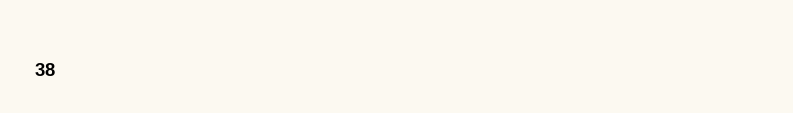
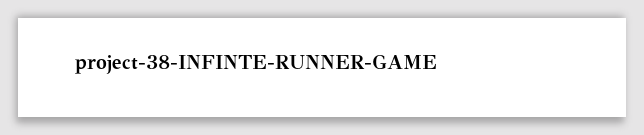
- 38
+ project-38-INFINTE-RUNNER-GAME

